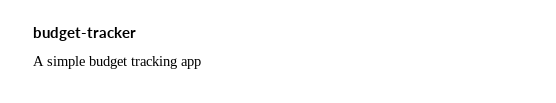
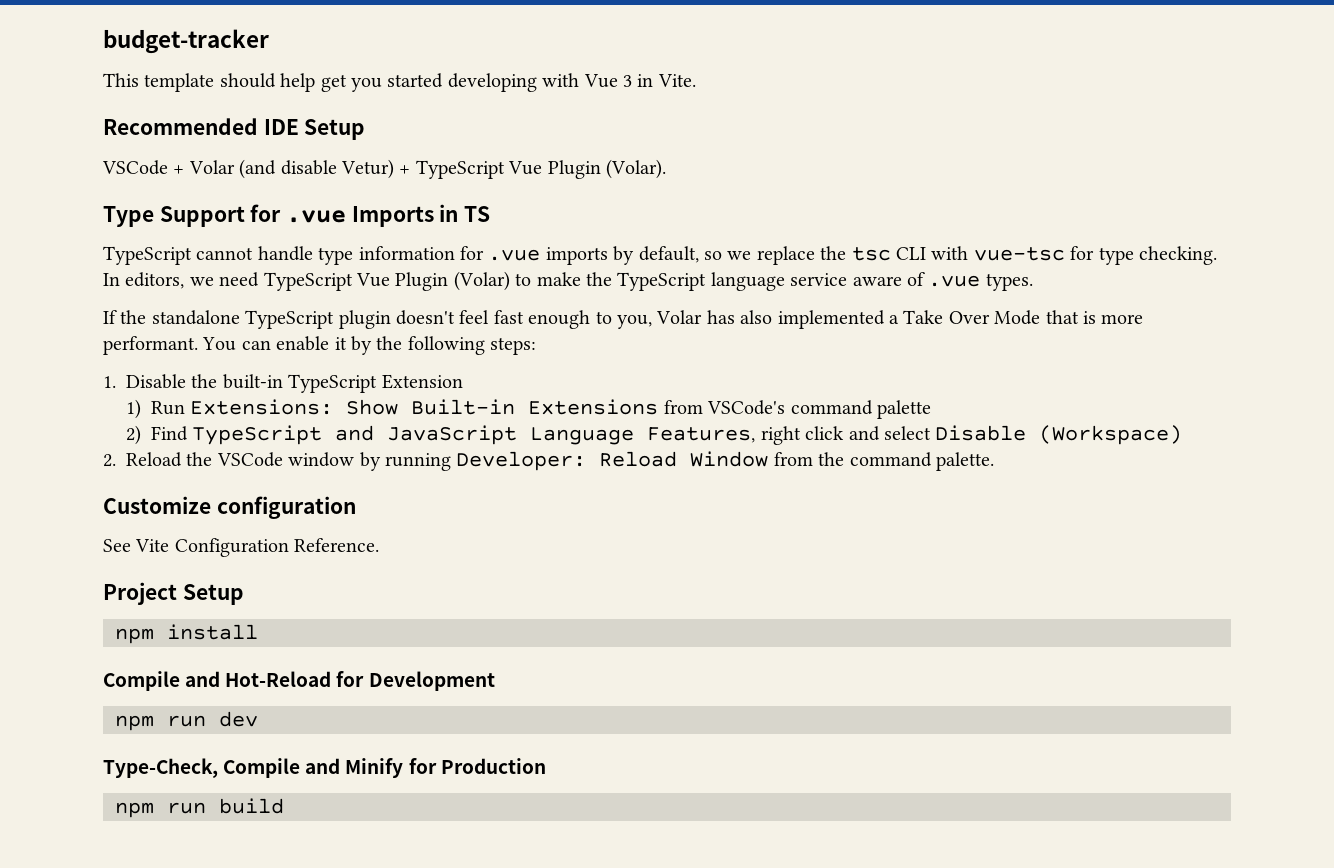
- A simple budget tracking app
+ This template should help get you started developing with Vue 3 in Vite.
+ Recommended IDE Setup
+ VSCode + Volar (and disable Vetur) + TypeScript Vue Plugin (Volar).
+ Type Support for .vue Imports in TS
+ TypeScript cannot handle type information for .vue imports by default, so we replace the tsc CLI with vue-tsc for type checking. In editors, we need TypeScript Vue Plugin (Volar) to make the TypeScript language service aware of .vue types.
+ If the standalone TypeScript plugin doesn't feel fast enough to you, Volar has also implemented a Take Over Mode that is more performant. You can enable it by the following steps:
+ 1. Disable the built-in TypeScript Extension
+ 1) Run Extensions: Show Built-in Extensions from VSCode's command palette
+ 2) Find TypeScript and JavaScript Language Features, right click and select Disable (Workspace)
+ 2. Reload the VSCode window by running Developer: Reload Window from the command palette.
+ Customize configuration
+ See Vite Configuration Reference.
+ Project Setup
+ npm install
+ Compile and Hot-Reload for Development
+ npm run dev
+ Type-Check, Compile and Minify for Production
+ npm run build

